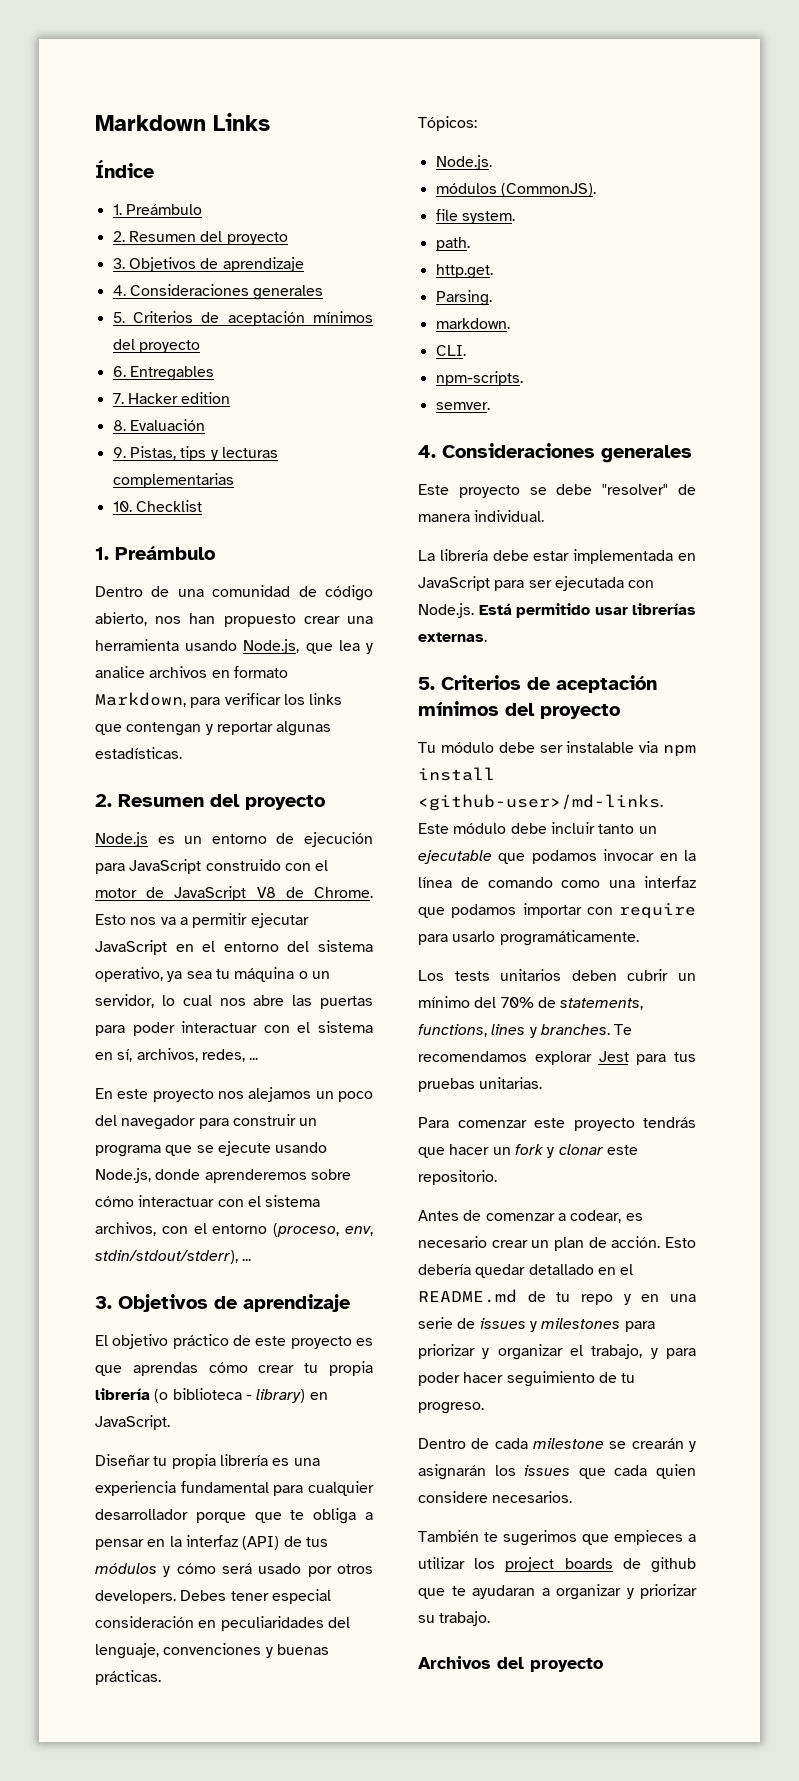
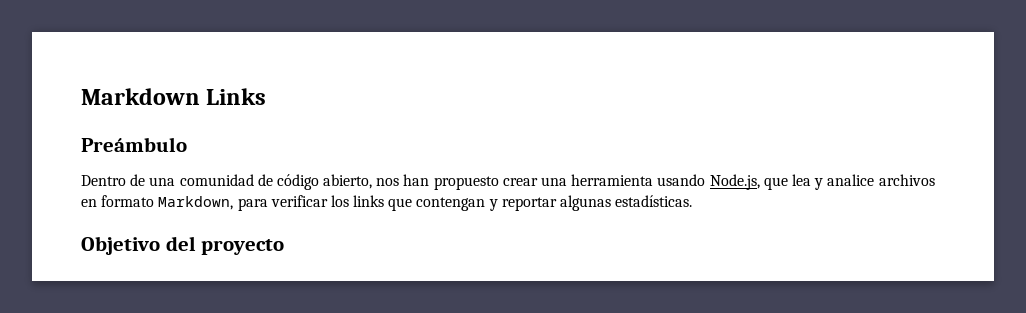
- Índice
- 1. Preámbulo
- 2. Resumen del proyecto
- 3. Objetivos de aprendizaje
- 4. Consideraciones generales
- 5. Criterios de aceptación mínimos del proyecto
- 6. Entregables
- 7. Hacker edition
- 8. Evaluación
- 9. Pistas, tips y lecturas complementarias
- 10. Checklist
- 1. Preámbulo
+ Preámbulo
  Dentro de una comunidad de código abierto, nos han propuesto crear una herramienta usando Node.js, que lea y analice archivos en formato Markdown, para verificar los links que contengan y reportar algunas estadísticas.
- 2. Resumen del proyecto
- Node.js es un entorno de ejecución para JavaScript construido con el motor de JavaScript V8 de Chrome. Esto nos va a permitir ejecutar JavaScript en el entorno del sistema operativo, ya sea tu máquina o un servidor, lo cual nos abre las puertas para poder interactuar con el sistema en sí, archivos, redes, ...
- En este proyecto nos alejamos un poco del navegador para construir un programa que se ejecute usando Node.js, donde aprenderemos sobre cómo interactuar con el sistema archivos, con el entorno (proceso, env, stdin/stdout/stderr), ...
- 3. Objetivos de aprendizaje
- El objetivo práctico de este proyecto es que aprendas cómo crear tu propia librería (o biblioteca - library) en JavaScript.
- Diseñar tu propia librería es una experiencia fundamental para cualquier desarrollador porque que te obliga a pensar en la interfaz (API) de tus módulos y cómo será usado por otros developers. Debes tener especial consideración en peculiaridades del lenguaje, convenciones y buenas prácticas.
- Tópicos:
- Node.js.
- módulos (CommonJS).
- file system.
- path.
- http.get.
- Parsing.
- markdown.
- CLI.
- npm-scripts.
- semver.
- 4. Consideraciones generales
- Este proyecto se debe "resolver" de manera individual.
- La librería debe estar implementada en JavaScript para ser ejecutada con Node.js. Está permitido usar librerías externas.
- 5. Criterios de aceptación mínimos del proyecto
- Tu módulo debe ser instalable via npm install <github-user>/md-links. Este módulo debe incluir tanto un ejecutable que podamos invocar en la línea de comando como una interfaz que podamos importar con require para usarlo programáticamente.
- Los tests unitarios deben cubrir un mínimo del 70% de statements, functions, lines y branches. Te recomendamos explorar Jest para tus pruebas unitarias.
- Para comenzar este proyecto tendrás que hacer un fork y clonar este repositorio.
- Antes de comenzar a codear, es necesario crear un plan de acción. Esto debería quedar detallado en el README.md de tu repo y en una serie de issues y milestones para priorizar y organizar el trabajo, y para poder hacer seguimiento de tu progreso.
- Dentro de cada milestone se crearán y asignarán los issues que cada quien considere necesarios.
- También te sugerimos que empieces a utilizar los project boards de github que te ayudaran a organizar y priorizar su trabajo.
- Archivos del proyecto
+ Objetivo del proyecto

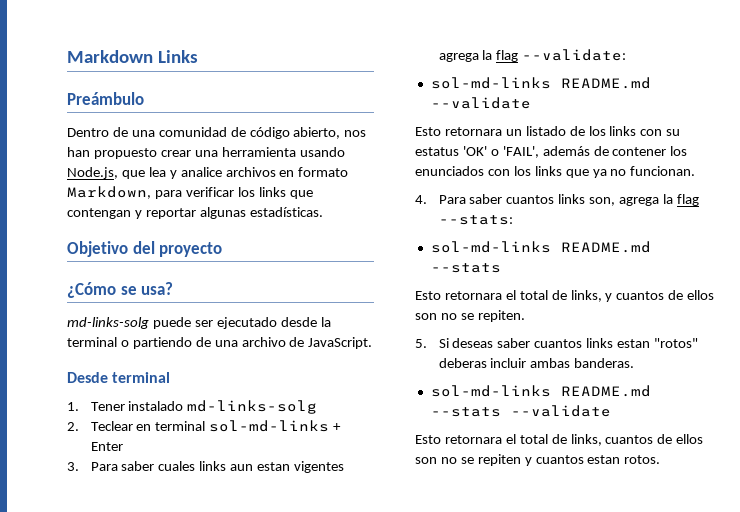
+ ¿Cómo se usa?
+ md-links-solg puede ser ejecutado desde la terminal o partiendo de una archivo de JavaScript.
+ Desde terminal
+ 1. Tener instalado md-links-solg
+ 2. Teclear en terminal sol-md-links + Enter
+ 3. Para saber cuales links aun estan vigentes agrega la flag --validate:
+ sol-md-links README.md --validate
+ Esto retornara un listado de los links con su estatus 'OK' o 'FAIL', además de contener los enunciados con los links que ya no funcionan.
+ 4. Para saber cuantos links son, agrega la flag --stats:
+ sol-md-links README.md --stats
+ Esto retornara el total de links, y cuantos de ellos son no se repiten.
+ 5. Si deseas saber cuantos links estan "rotos" deberas incluir ambas banderas.
+ sol-md-links README.md --stats --validate
+ Esto retornara el total de links, cuantos de ellos son no se repiten y cuantos estan rotos.

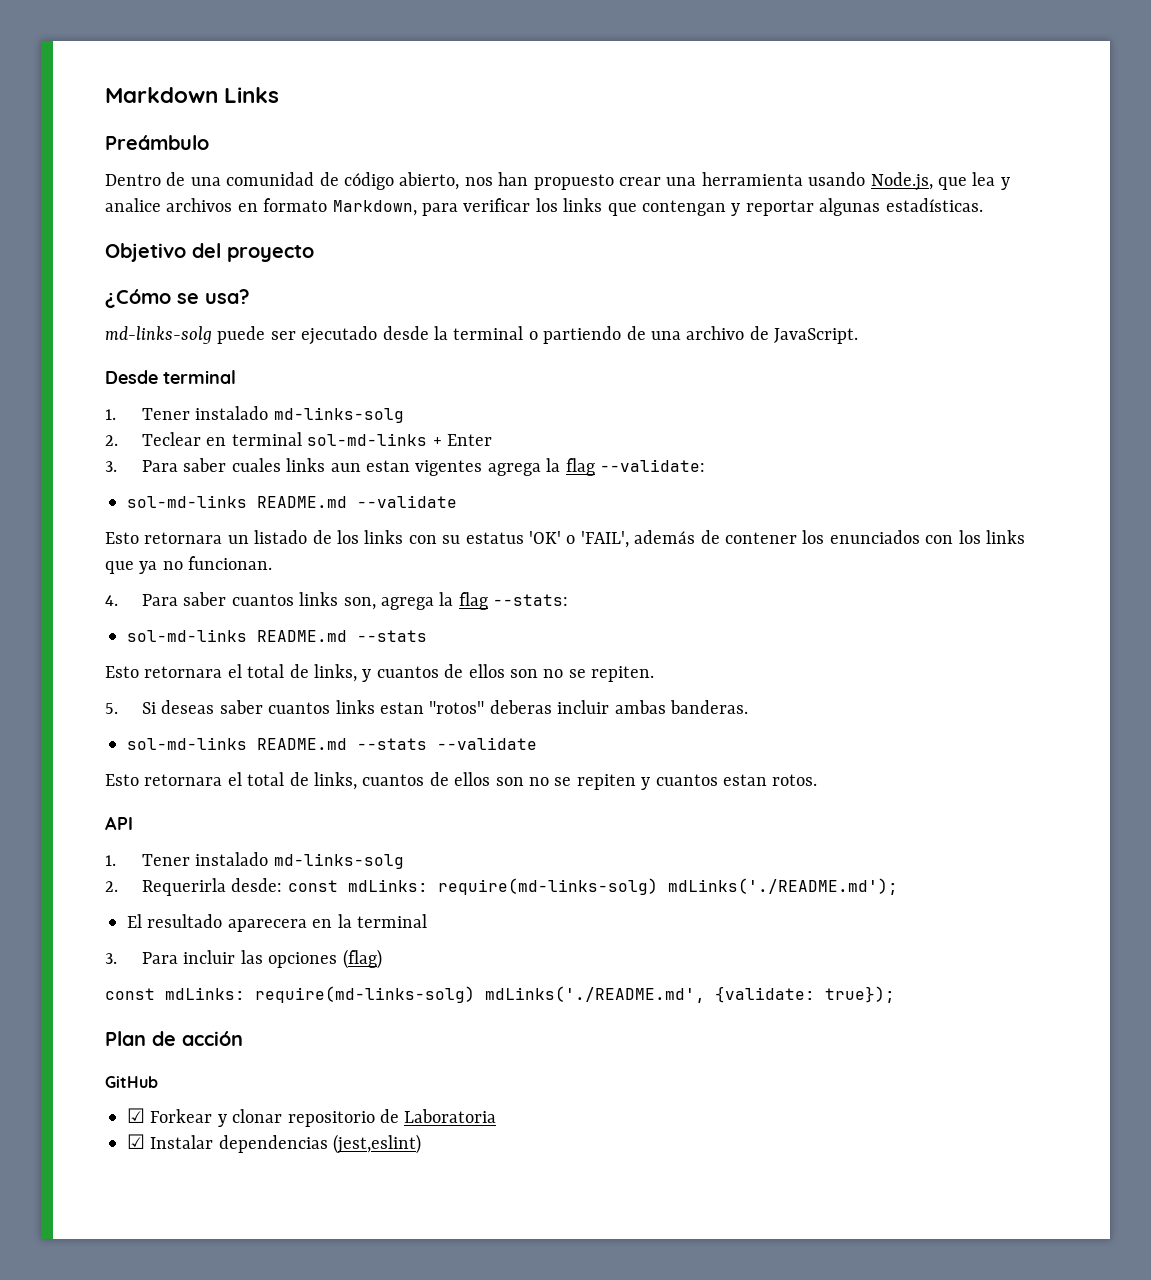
+ API
+ 1. Tener instalado md-links-solg
+ 2. Requerirla desde: const mdLinks: require(md-links-solg) mdLinks('./README.md');
+ El resultado aparecera en la terminal
+ 3. Para incluir las opciones (flag)
+ const mdLinks: require(md-links-solg) mdLinks('./README.md', {validate: true});
+ Plan de acción
+ GitHub
+ ☑ Forkear y clonar repositorio de Laboratoria
+ ☑ Instalar dependencias (jest,eslint)

